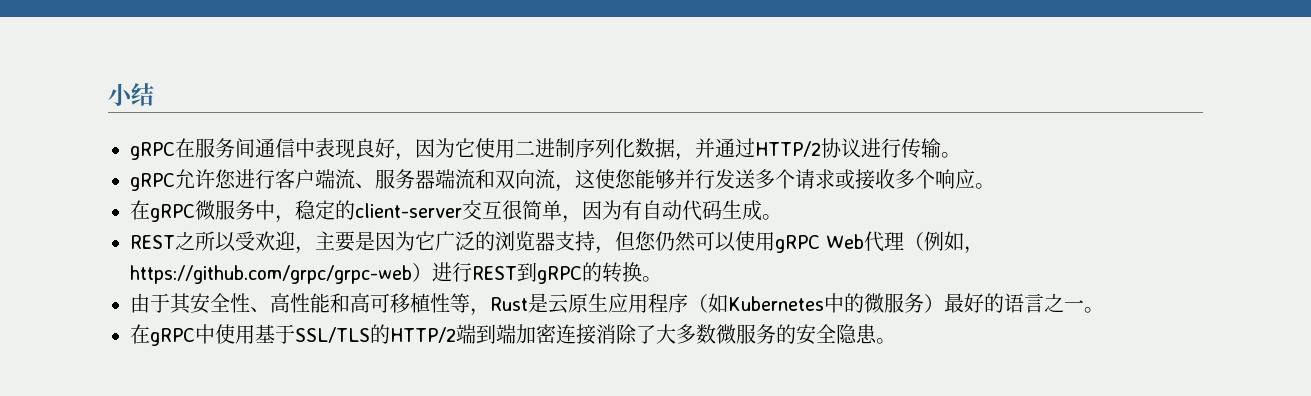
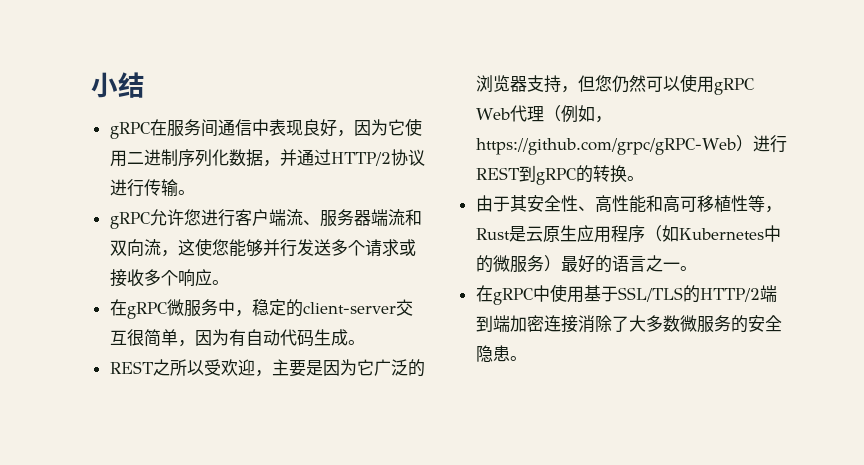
- REST之所以受欢迎，主要是因为它广泛的浏览器支持，但您仍然可以使用gRPC Web代理（例如，https://github.com/grpc/grpc-web）进行REST到gRPC的转换。
+ REST之所以受欢迎，主要是因为它广泛的浏览器支持，但您仍然可以使用gRPC Web代理（例如，https://github.com/grpc/gRPC-Web）进行REST到gRPC的转换。

